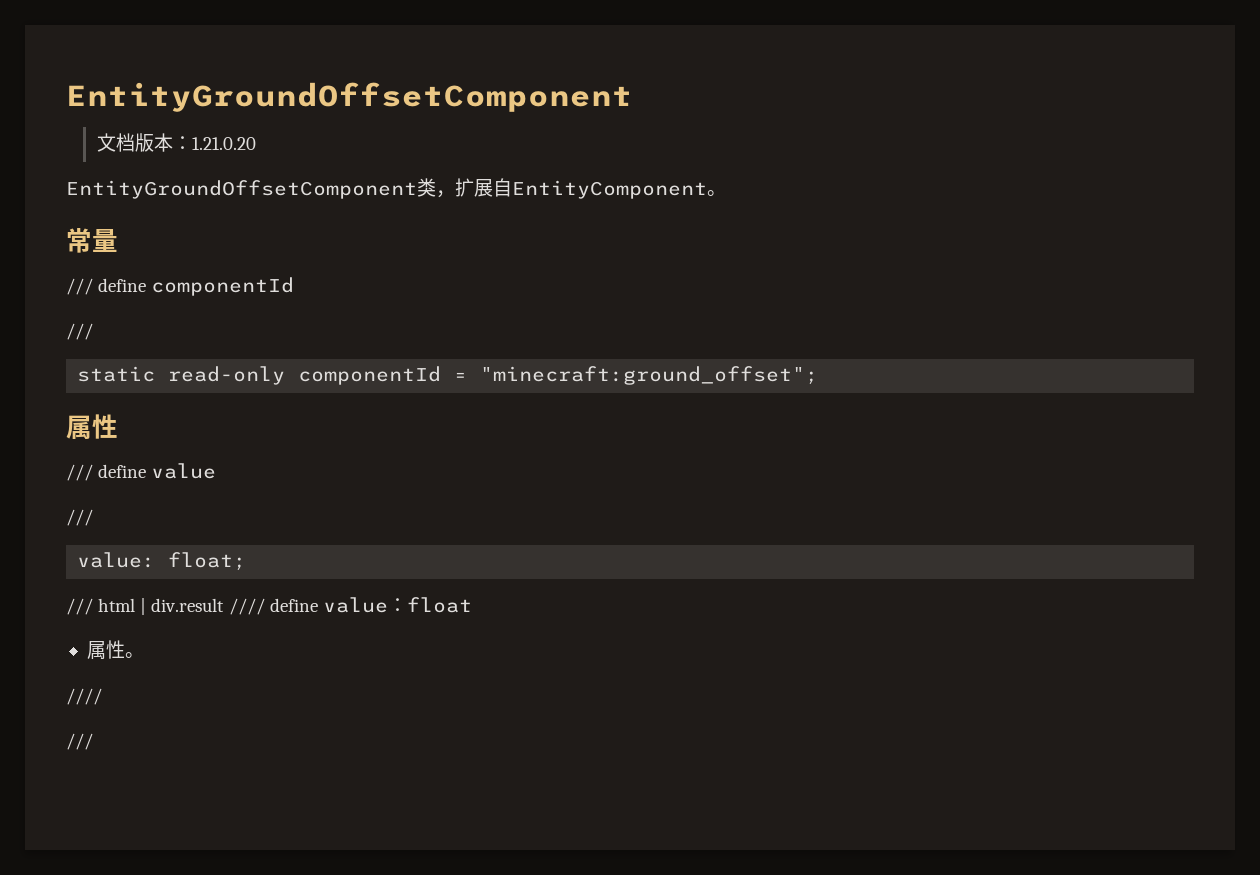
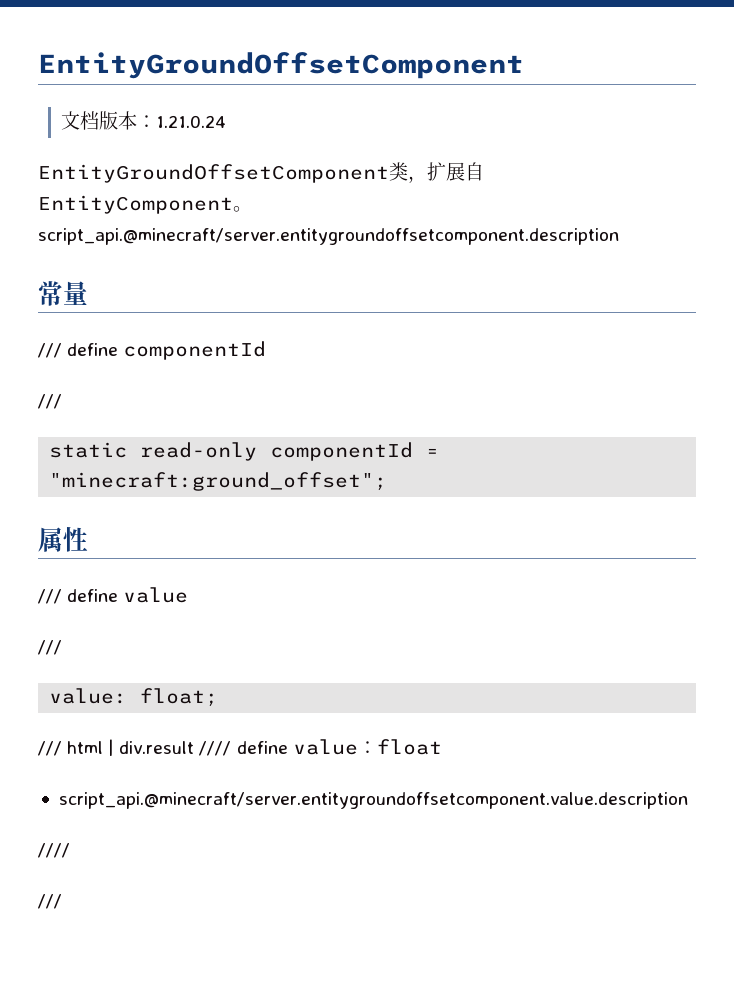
- 文档版本：1.21.0.20
+ 文档版本：1.21.0.24
- EntityGroundOffsetComponent类，扩展自EntityComponent。
+ EntityGroundOffsetComponent类，扩展自EntityComponent。script_api.@minecraft/server.entitygroundoffsetcomponent.description
- 属性。
+ script_api.@minecraft/server.entitygroundoffsetcomponent.value.description

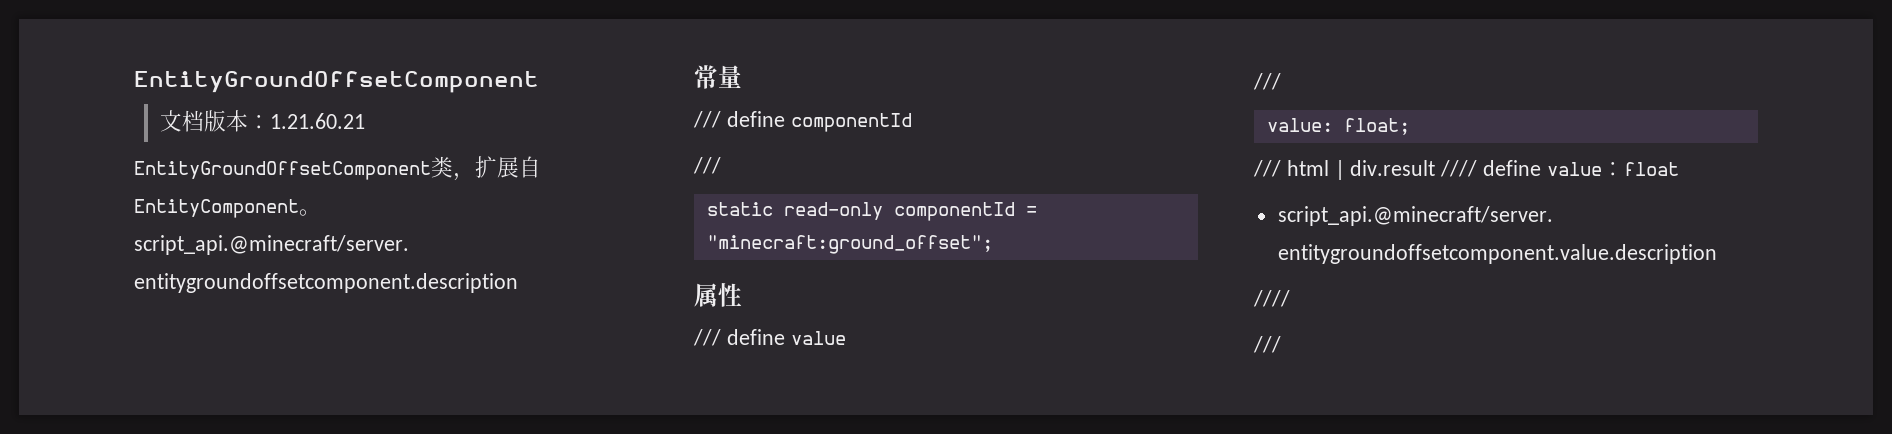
- 文档版本：1.21.0.24
+ 文档版本：1.21.60.21

